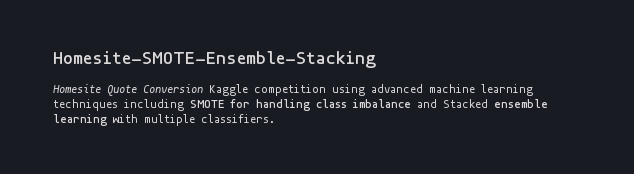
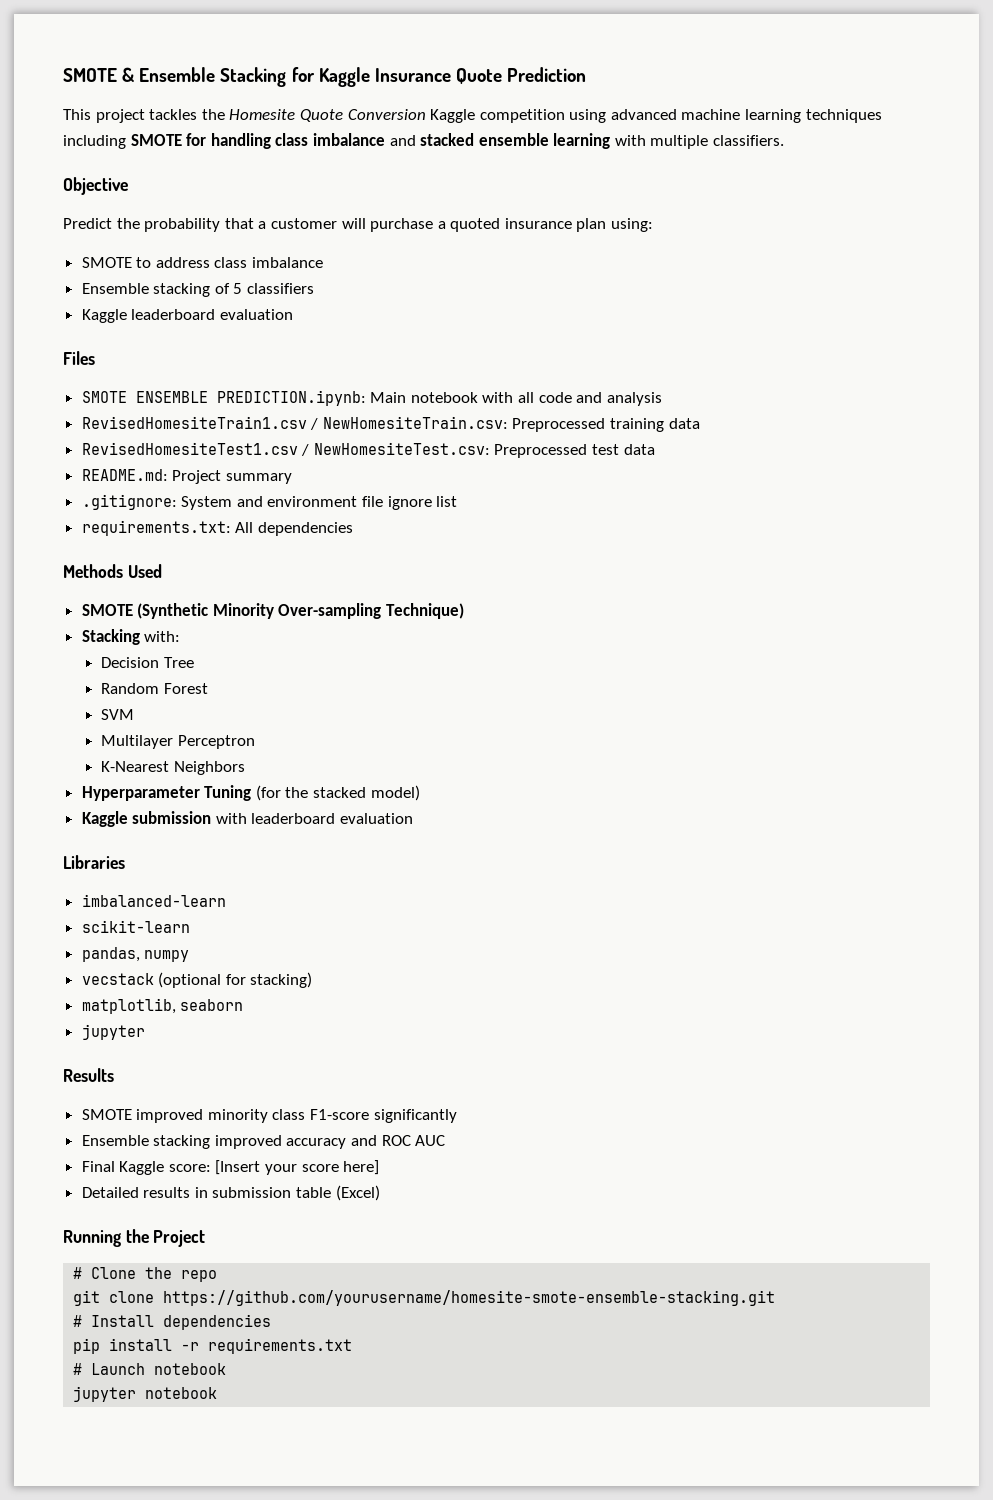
- Homesite-SMOTE-Ensemble-Stacking
- Homesite Quote Conversion Kaggle competition using advanced machine learning techniques including SMOTE for handling class imbalance and Stacked ensemble learning with multiple classifiers.
+ SMOTE & Ensemble Stacking for Kaggle Insurance Quote Prediction
+ This project tackles the Homesite Quote Conversion Kaggle competition using advanced machine learning techniques including SMOTE for handling class imbalance and stacked ensemble learning with multiple classifiers.
+ Objective
+ Predict the probability that a customer will purchase a quoted insurance plan using:
+ SMOTE to address class imbalance
+ Ensemble stacking of 5 classifiers
+ Kaggle leaderboard evaluation
+ Files
+ SMOTE ENSEMBLE PREDICTION.ipynb: Main notebook with all code and analysis
+ RevisedHomesiteTrain1.csv / NewHomesiteTrain.csv: Preprocessed training data
+ RevisedHomesiteTest1.csv / NewHomesiteTest.csv: Preprocessed test data
+ README.md: Project summary
+ .gitignore: System and environment file ignore list
+ requirements.txt: All dependencies
+ Methods Used
+ SMOTE (Synthetic Minority Over-sampling Technique)
+ Stacking with:
+ Decision Tree
+ Random Forest
+ SVM
+ Multilayer Perceptron
+ K-Nearest Neighbors
+ Hyperparameter Tuning (for the stacked model)
+ Kaggle submission with leaderboard evaluation
+ Libraries
+ imbalanced-learn
+ scikit-learn
+ pandas, numpy
+ vecstack (optional for stacking)
+ matplotlib, seaborn
+ jupyter
+ Results
+ SMOTE improved minority class F1-score significantly
+ Ensemble stacking improved accuracy and ROC AUC
+ Final Kaggle score: [Insert your score here]
+ Detailed results in submission table (Excel)
+ Running the Project
+ # Clone the repo
+ git clone https://github.com/yourusername/homesite-smote-ensemble-stacking.git
+ # Install dependencies
+ pip install -r requirements.txt
+ # Launch notebook
+ jupyter notebook

